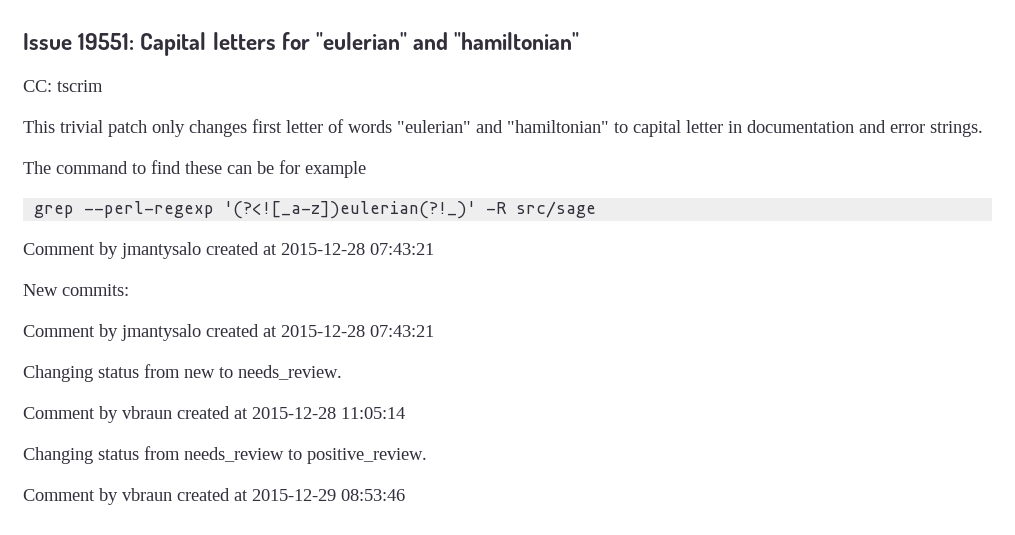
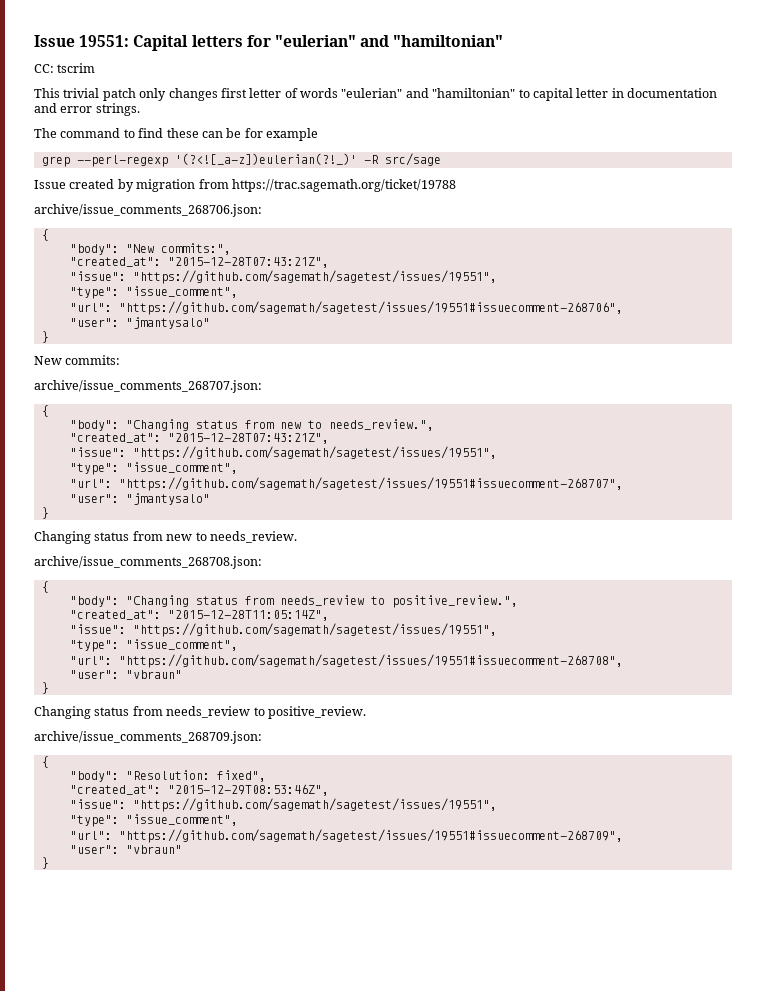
  grep --perl-regexp '(?<![_a-z])eulerian(?!_)' -R src/sage
- Comment by jmantysalo created at 2015-12-28 07:43:21
+ Issue created by migration from https://trac.sagemath.org/ticket/19788
+ archive/issue_comments_268706.json:
+ {
+ "body": "New commits:",
+ "created_at": "2015-12-28T07:43:21Z",
+ "issue": "https://github.com/sagemath/sagetest/issues/19551",
+ "type": "issue_comment",
+ "url": "https://github.com/sagemath/sagetest/issues/19551#issuecomment-268706",
+ "user": "jmantysalo"
+ }
  New commits:
- Comment by jmantysalo created at 2015-12-28 07:43:21
+ archive/issue_comments_268707.json:
+ {
+ "body": "Changing status from new to needs_review.",
+ "created_at": "2015-12-28T07:43:21Z",
+ "issue": "https://github.com/sagemath/sagetest/issues/19551",
+ "type": "issue_comment",
+ "url": "https://github.com/sagemath/sagetest/issues/19551#issuecomment-268707",
+ "user": "jmantysalo"
+ }
- Comment by vbraun created at 2015-12-28 11:05:14
+ archive/issue_comments_268708.json:
+ {
+ "body": "Changing status from needs_review to positive_review.",
+ "created_at": "2015-12-28T11:05:14Z",
+ "issue": "https://github.com/sagemath/sagetest/issues/19551",
+ "type": "issue_comment",
+ "url": "https://github.com/sagemath/sagetest/issues/19551#issuecomment-268708",
+ "user": "vbraun"
+ }
- Comment by vbraun created at 2015-12-29 08:53:46
+ archive/issue_comments_268709.json:
+ {
+ "body": "Resolution: fixed",
+ "created_at": "2015-12-29T08:53:46Z",
+ "issue": "https://github.com/sagemath/sagetest/issues/19551",
+ "type": "issue_comment",
+ "url": "https://github.com/sagemath/sagetest/issues/19551#issuecomment-268709",
+ "user": "vbraun"
+ }

